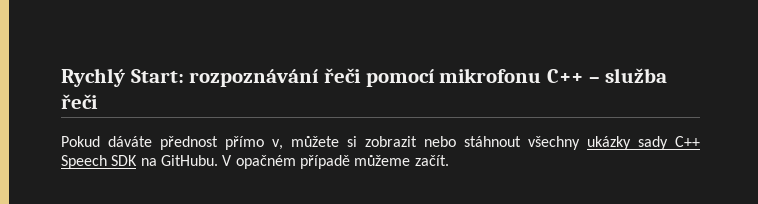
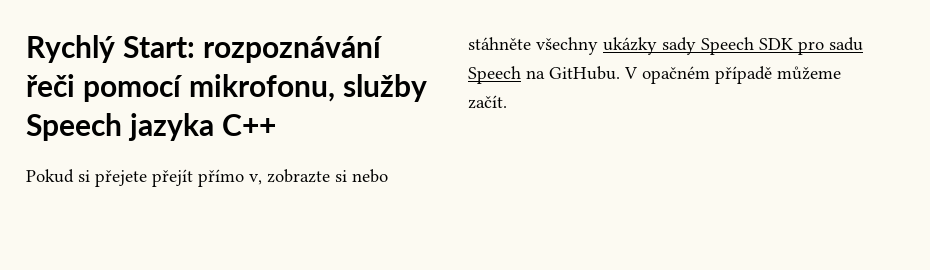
- Rychlý Start: rozpoznávání řeči pomocí mikrofonu C++ – služba řeči
- Pokud dáváte přednost přímo v, můžete si zobrazit nebo stáhnout všechny ukázky sady C++ Speech SDK na GitHubu.
+ Rychlý Start: rozpoznávání řeči pomocí mikrofonu, služby Speech jazyka C++
+ Pokud si přejete přejít přímo v, zobrazte si nebo stáhněte všechny ukázky sady Speech SDK pro sadu Speech na GitHubu.

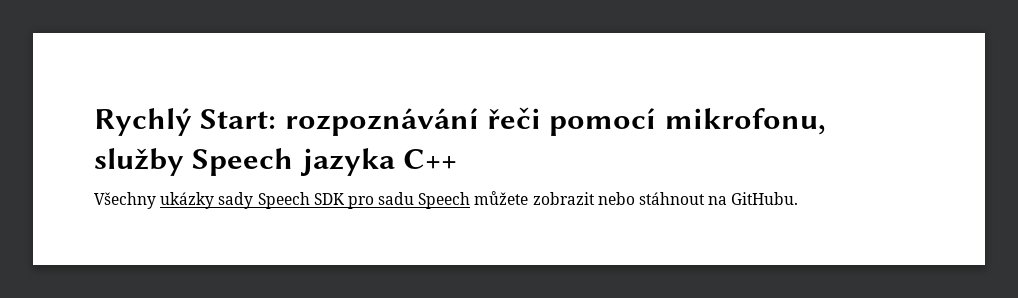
- Pokud si přejete přejít přímo v, zobrazte si nebo stáhněte všechny ukázky sady Speech SDK pro sadu Speech na GitHubu. V opačném případě můžeme začít.
+ Všechny ukázky sady Speech SDK pro sadu Speech můžete zobrazit nebo stáhnout na GitHubu.

